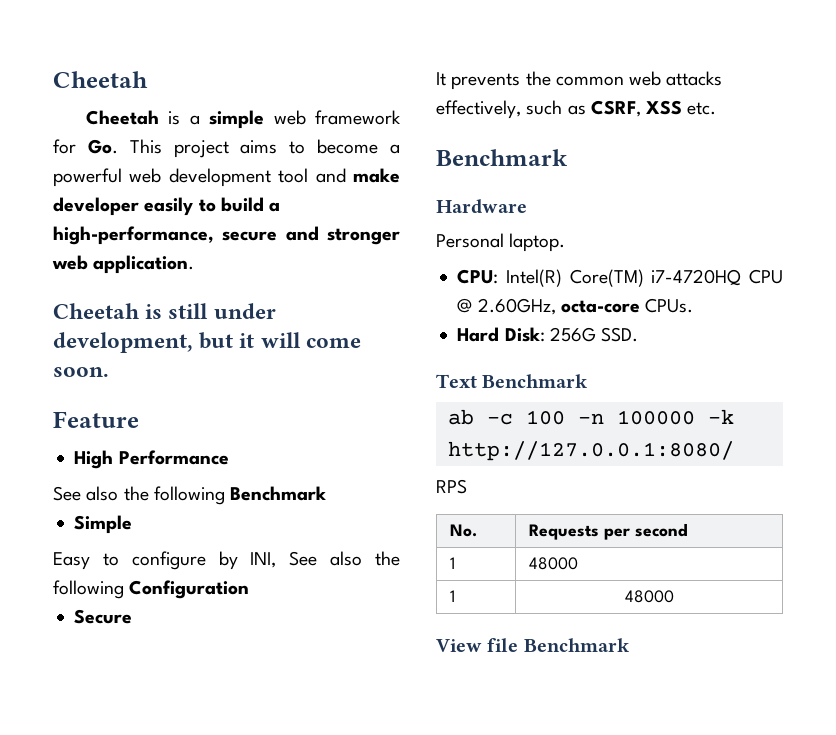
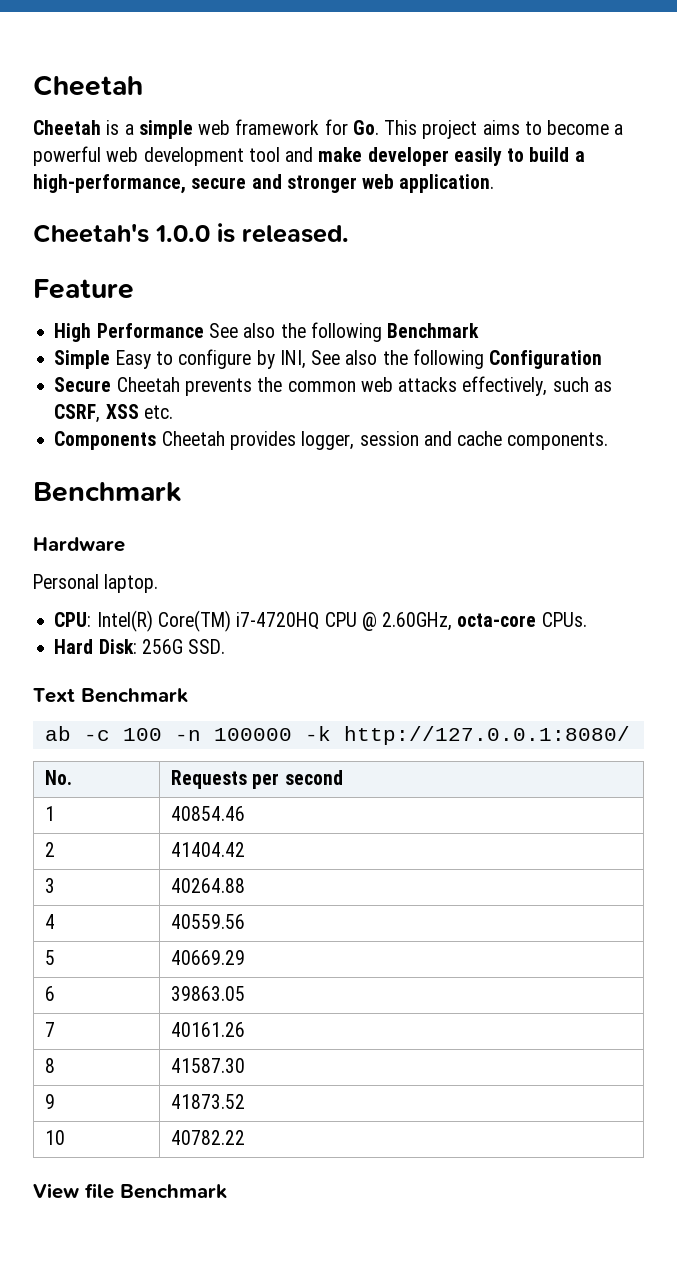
- Cheetah is still under development, but it will come soon.
+ Cheetah's 1.0.0 is released.
- High Performance
- See also the following Benchmark
+ High Performance See also the following Benchmark
- Simple
- Easy to configure by INI, See also the following Configuration
+ Simple Easy to configure by INI, See also the following Configuration
- Secure
- It prevents the common web attacks effectively, such as CSRF, XSS etc.
+ Secure Cheetah prevents the common web attacks effectively, such as CSRF, XSS etc.
+ Components Cheetah provides logger, session and cache components.
- RPS
  No. | Requests per second
- 1 | 48000
- 1 | 48000
+ 1 | 40854.46
+ 2 | 41404.42
+ 3 | 40264.88
+ 4 | 40559.56
+ 5 | 40669.29
+ 6 | 39863.05
+ 7 | 40161.26
+ 8 | 41587.30
+ 9 | 41873.52
+ 10 | 40782.22

